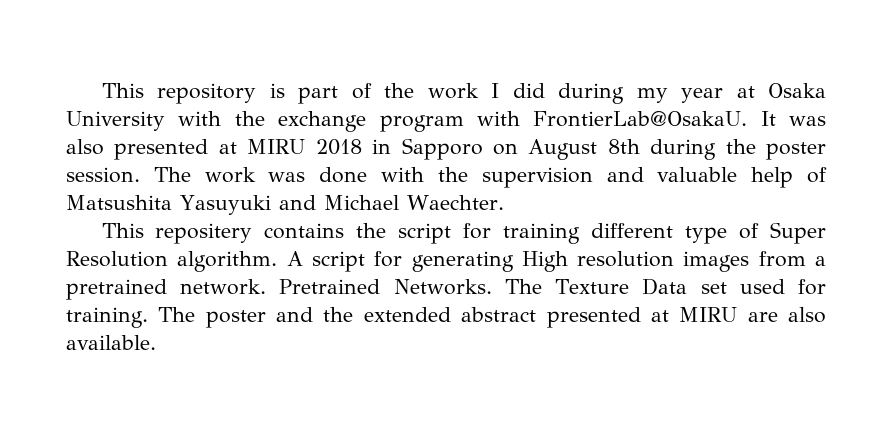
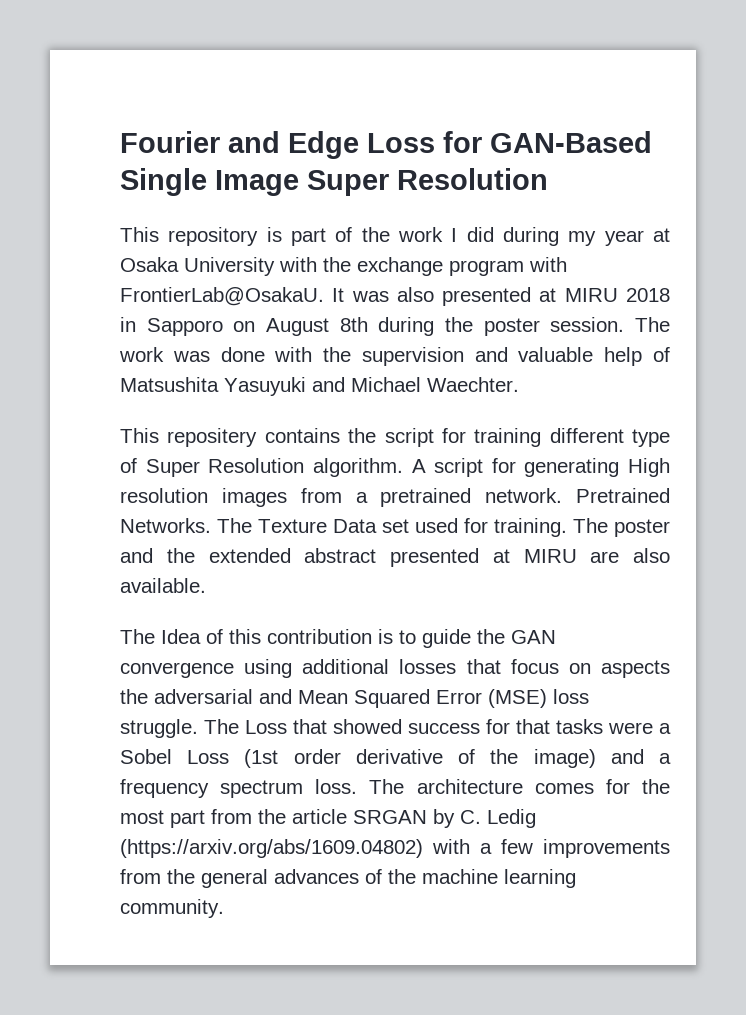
+ Fourier and Edge Loss for GAN-Based Single Image Super Resolution
+ The Idea of this contribution is to guide the GAN convergence using additional losses that focus on aspects the adversarial and Mean Squared Error (MSE) loss struggle. The Loss that showed success for that tasks were a Sobel Loss (1st order derivative of the image) and a frequency spectrum loss. The architecture comes for the most part from the article SRGAN by C. Ledig (https://arxiv.org/abs/1609.04802) with a few improvements from the general advances of the machine learning community.

